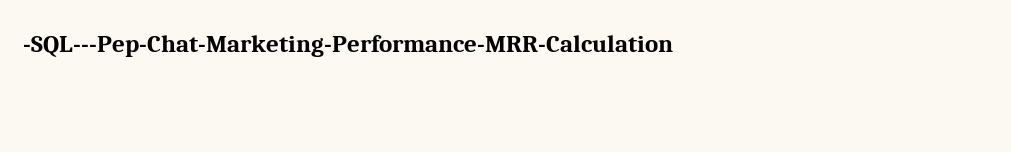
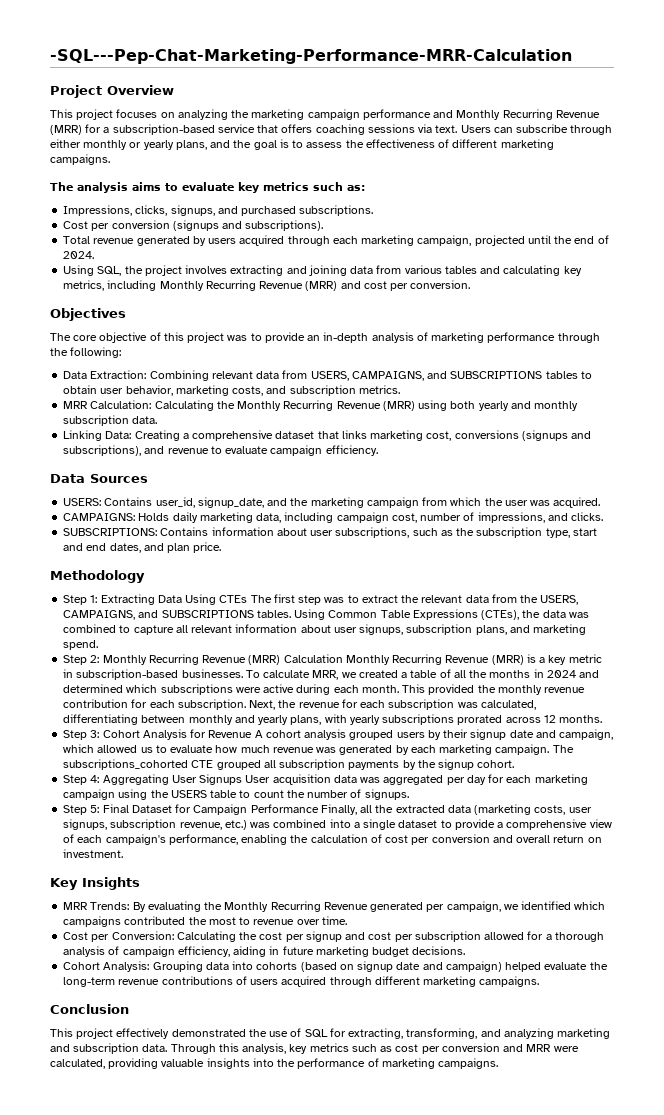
+ Project Overview
+ This project focuses on analyzing the marketing campaign performance and Monthly Recurring Revenue (MRR) for a subscription-based service that offers coaching sessions via text. Users can subscribe through either monthly or yearly plans, and the goal is to assess the effectiveness of different marketing campaigns.
+ The analysis aims to evaluate key metrics such as:
+ Impressions, clicks, signups, and purchased subscriptions.
+ Cost per conversion (signups and subscriptions).
+ Total revenue generated by users acquired through each marketing campaign, projected until the end of 2024.
+ Using SQL, the project involves extracting and joining data from various tables and calculating key metrics, including Monthly Recurring Revenue (MRR) and cost per conversion.
+ Objectives
+ The core objective of this project was to provide an in-depth analysis of marketing performance through the following:
+ Data Extraction: Combining relevant data from USERS, CAMPAIGNS, and SUBSCRIPTIONS tables to obtain user behavior, marketing costs, and subscription metrics.
+ MRR Calculation: Calculating the Monthly Recurring Revenue (MRR) using both yearly and monthly subscription data.
+ Linking Data: Creating a comprehensive dataset that links marketing cost, conversions (signups and subscriptions), and revenue to evaluate campaign efficiency.
+ Data Sources
+ USERS: Contains user_id, signup_date, and the marketing campaign from which the user was acquired.
+ CAMPAIGNS: Holds daily marketing data, including campaign cost, number of impressions, and clicks.
+ SUBSCRIPTIONS: Contains information about user subscriptions, such as the subscription type, start and end dates, and plan price.
+ Methodology
+ Step 1: Extracting Data Using CTEs The first step was to extract the relevant data from the USERS, CAMPAIGNS, and SUBSCRIPTIONS tables. Using Common Table Expressions (CTEs), the data was combined to capture all relevant information about user signups, subscription plans, and marketing spend.
+ Step 2: Monthly Recurring Revenue (MRR) Calculation Monthly Recurring Revenue (MRR) is a key metric in subscription-based businesses. To calculate MRR, we created a table of all the months in 2024 and determined which subscriptions were active during each month. This provided the monthly revenue contribution for each subscription. Next, the revenue for each subscription was calculated, differentiating between monthly and yearly plans, with yearly subscriptions prorated across 12 months.
+ Step 3: Cohort Analysis for Revenue A cohort analysis grouped users by their signup date and campaign, which allowed us to evaluate how much revenue was generated by each marketing campaign. The subscriptions_cohorted CTE grouped all subscription payments by the signup cohort.
+ Step 4: Aggregating User Signups User acquisition data was aggregated per day for each marketing campaign using the USERS table to count the number of signups.
+ Step 5: Final Dataset for Campaign Performance Finally, all the extracted data (marketing costs, user signups, subscription revenue, etc.) was combined into a single dataset to provide a comprehensive view of each campaign's performance, enabling the calculation of cost per conversion and overall return on investment.
+ Key Insights
+ MRR Trends: By evaluating the Monthly Recurring Revenue generated per campaign, we identified which campaigns contributed the most to revenue over time.
+ Cost per Conversion: Calculating the cost per signup and cost per subscription allowed for a thorough analysis of campaign efficiency, aiding in future marketing budget decisions.
+ Cohort Analysis: Grouping data into cohorts (based on signup date and campaign) helped evaluate the long-term revenue contributions of users acquired through different marketing campaigns.
+ Conclusion
+ This project effectively demonstrated the use of SQL for extracting, transforming, and analyzing marketing and subscription data. Through this analysis, key metrics such as cost per conversion and MRR were calculated, providing valuable insights into the performance of marketing campaigns.

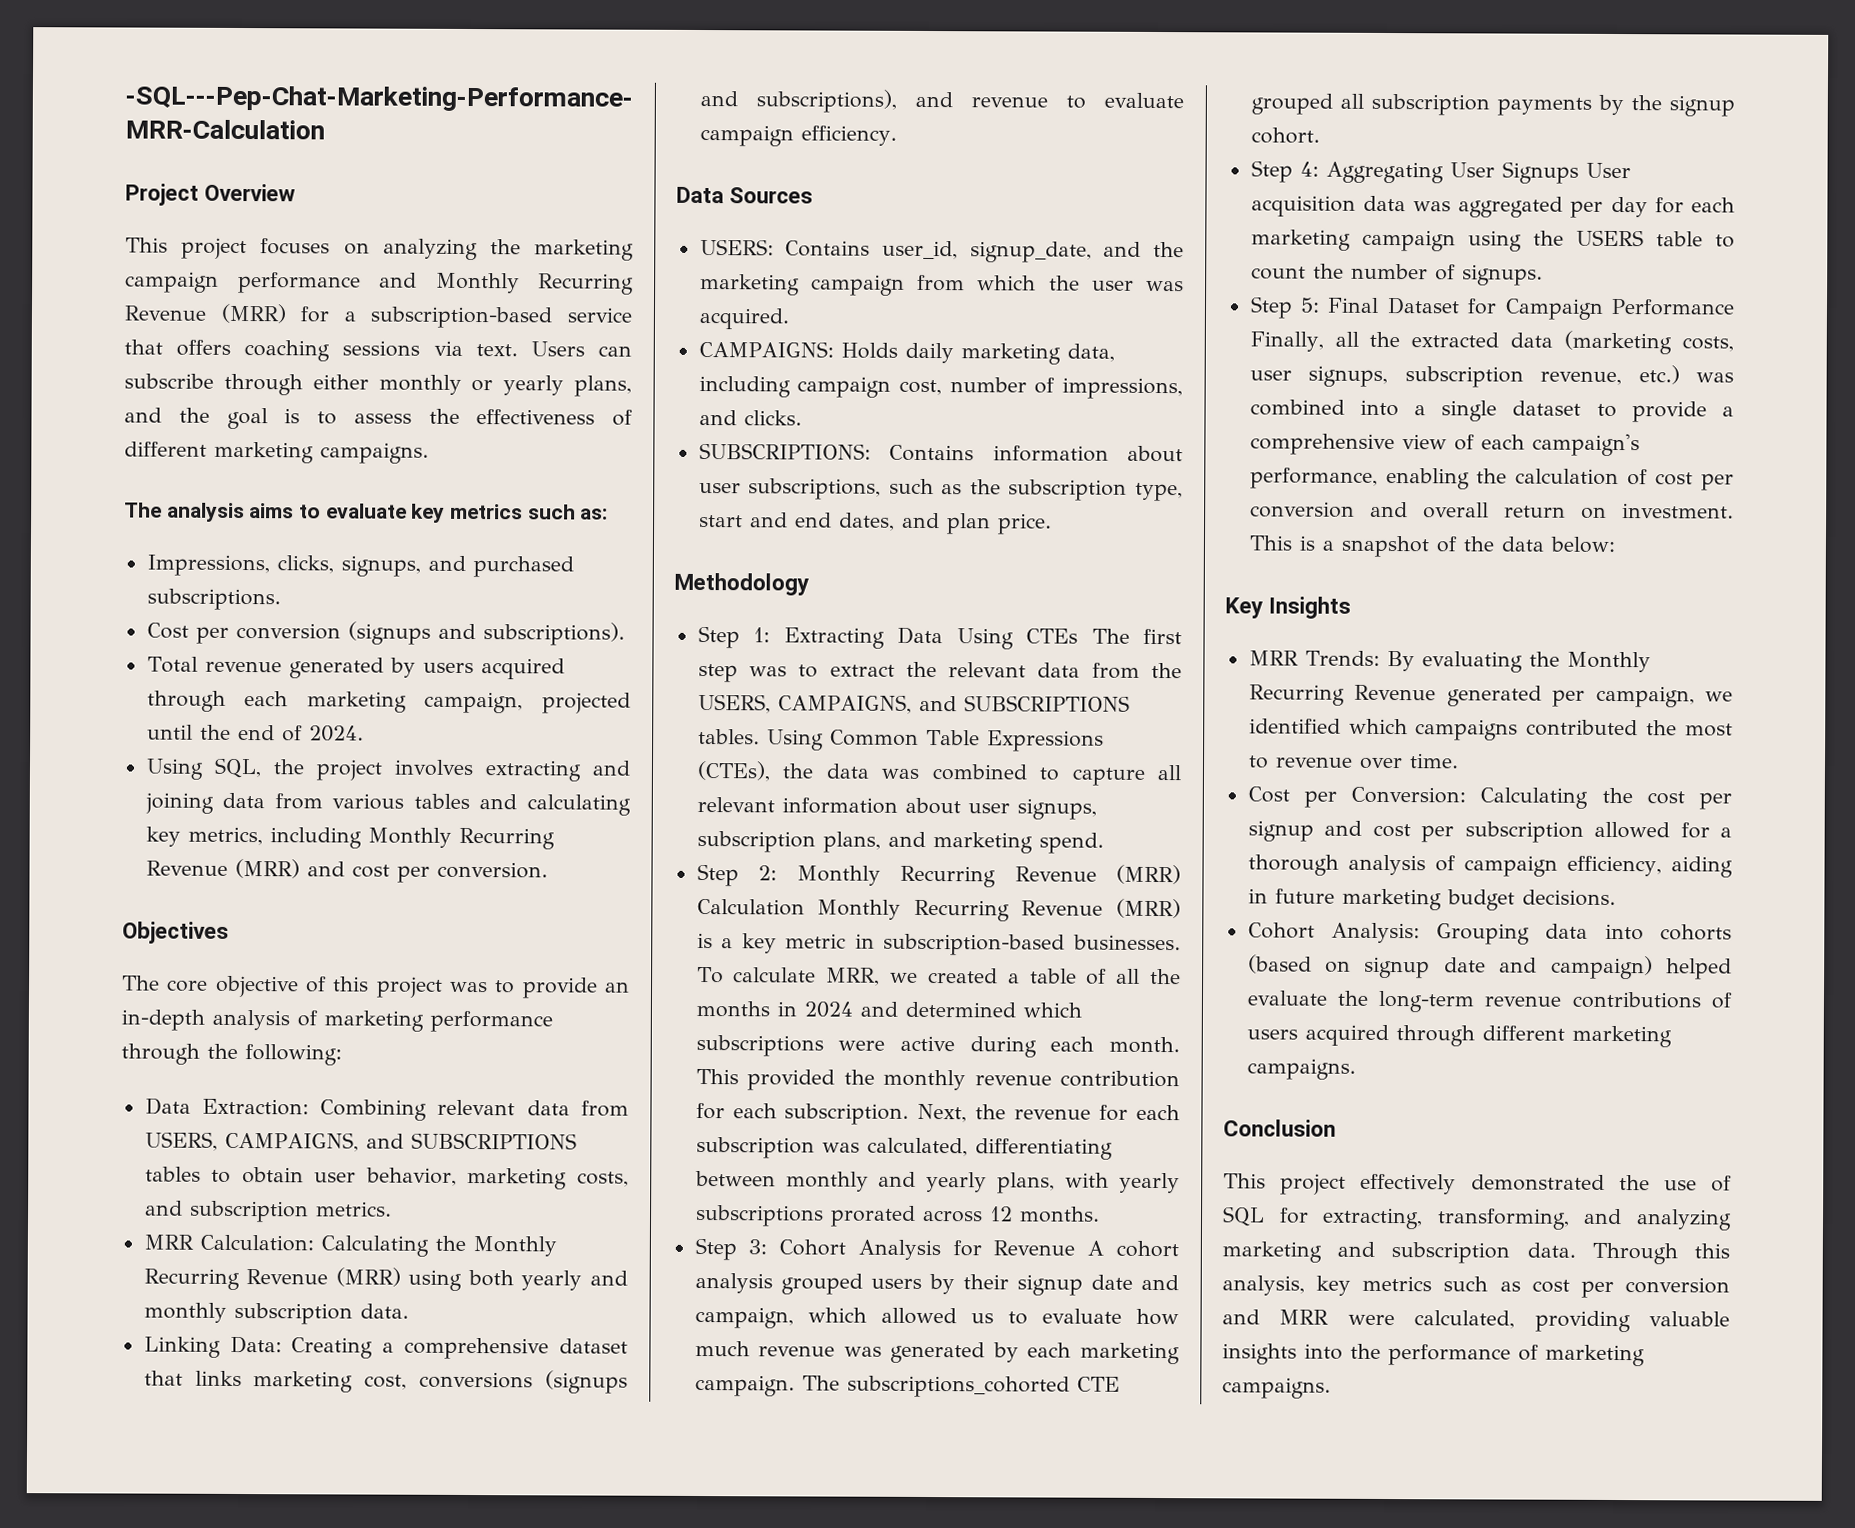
+ This is a snapshot of the data below:

